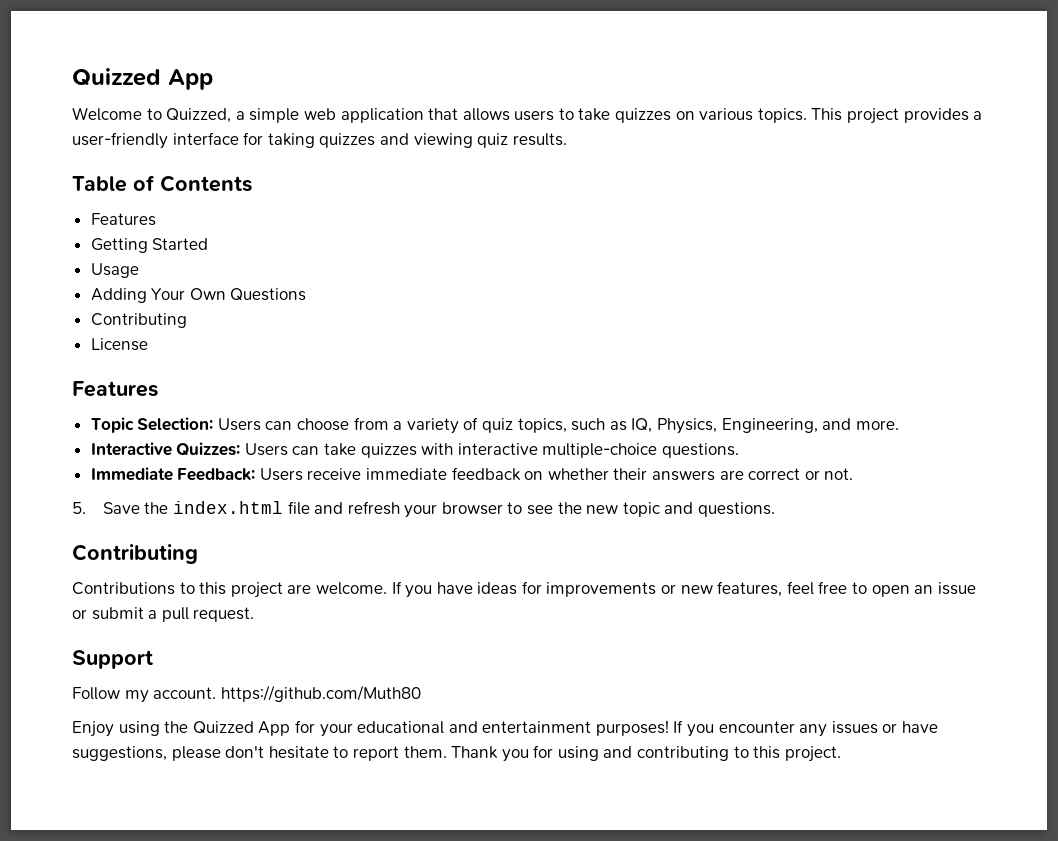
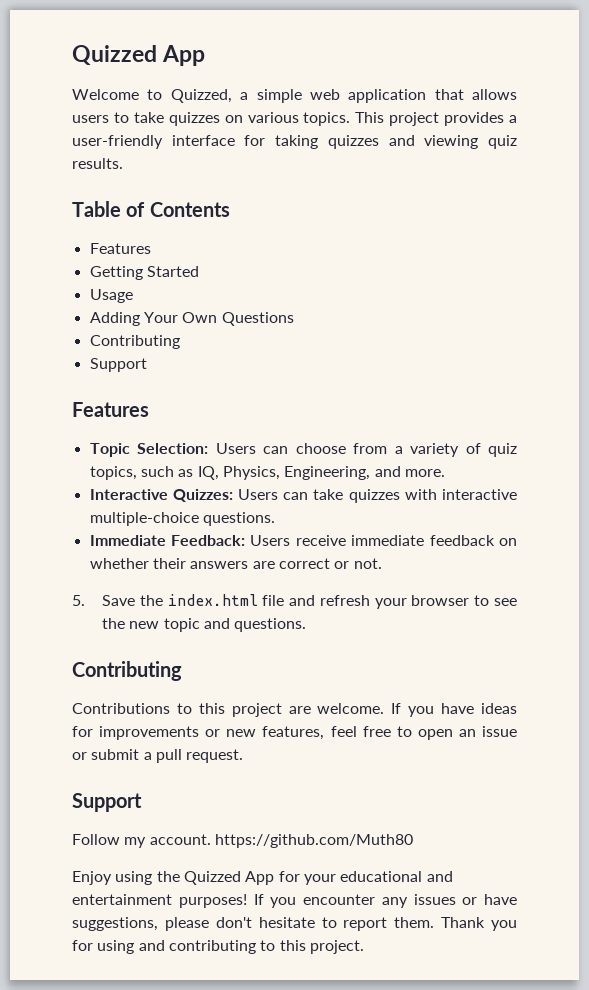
  Adding Your Own Questions
  Contributing
- License
+ Support

